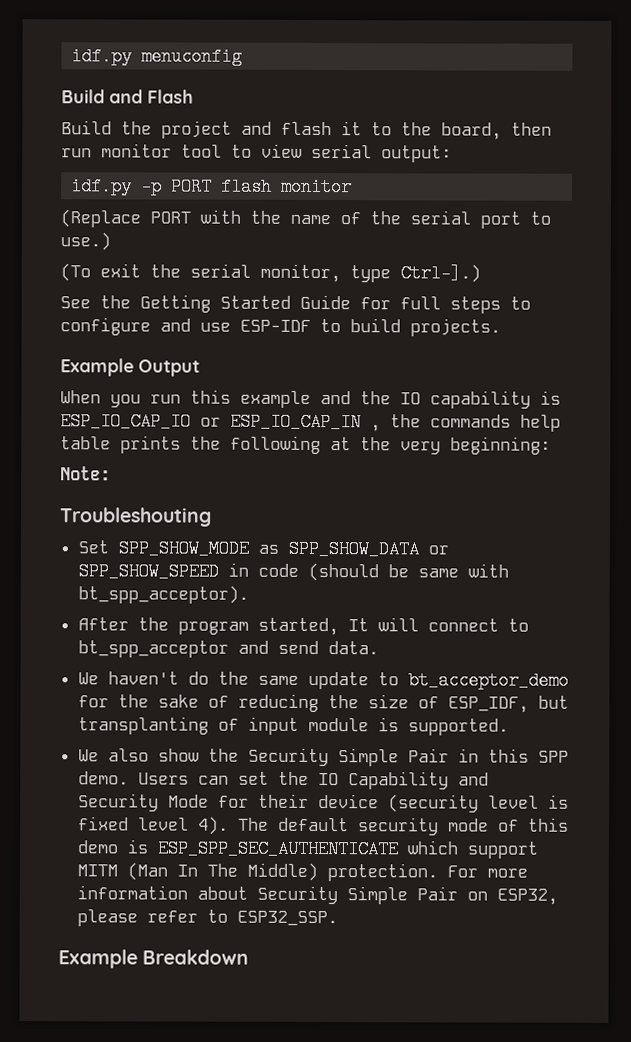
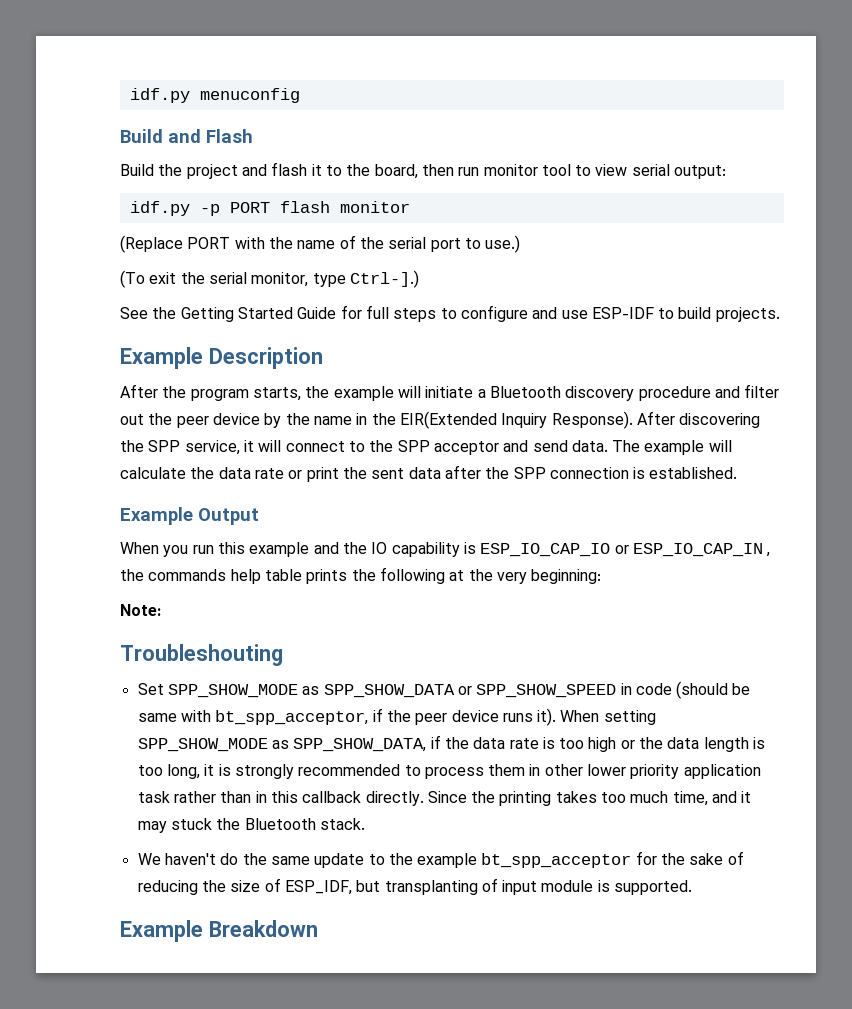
+ Example Description
+ After the program starts, the example will initiate a Bluetooth discovery procedure and filter out the peer device by the name in the EIR(Extended Inquiry Response). After discovering the SPP service, it will connect to the SPP acceptor and send data. The example will calculate the data rate or print the sent data after the SPP connection is established.
- Set SPP_SHOW_MODE as SPP_SHOW_DATA or SPP_SHOW_SPEED in code (should be same with bt_spp_acceptor).
- After the program started, It will connect to bt_spp_acceptor and send data.
+ Set SPP_SHOW_MODE as SPP_SHOW_DATA or SPP_SHOW_SPEED in code (should be same with bt_spp_acceptor, if the peer device runs it). When setting SPP_SHOW_MODE as SPP_SHOW_DATA, if the data rate is too high or the data length is too long, it is strongly recommended to process them in other lower priority application task rather than in this callback directly. Since the printing takes too much time, and it may stuck the Bluetooth stack.
- We haven't do the same update to bt_acceptor_demo for the sake of reducing the size of ESP_IDF, but transplanting of input module is supported.
+ We haven't do the same update to the example bt_spp_acceptor for the sake of reducing the size of ESP_IDF, but transplanting of input module is supported.
- We also show the Security Simple Pair in this SPP demo. Users can set the IO Capability and Security Mode for their device (security level is fixed level 4). The default security mode of this demo is ESP_SPP_SEC_AUTHENTICATE which support MITM (Man In The Middle) protection. For more information about Security Simple Pair on ESP32, please refer to ESP32_SSP.

